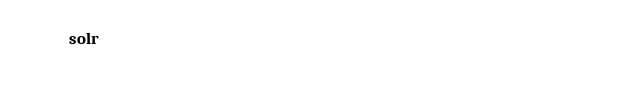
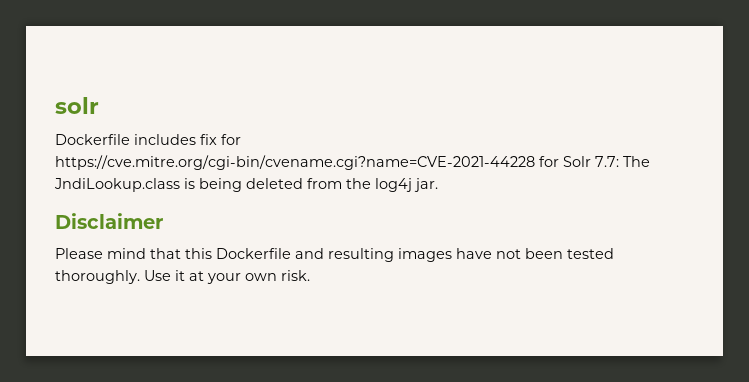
+ Dockerfile includes fix for https://cve.mitre.org/cgi-bin/cvename.cgi?name=CVE-2021-44228 for Solr 7.7: The JndiLookup.class is being deleted from the log4j jar.
+ Disclaimer
+ Please mind that this Dockerfile and resulting images have not been tested thoroughly. Use it at your own risk.

